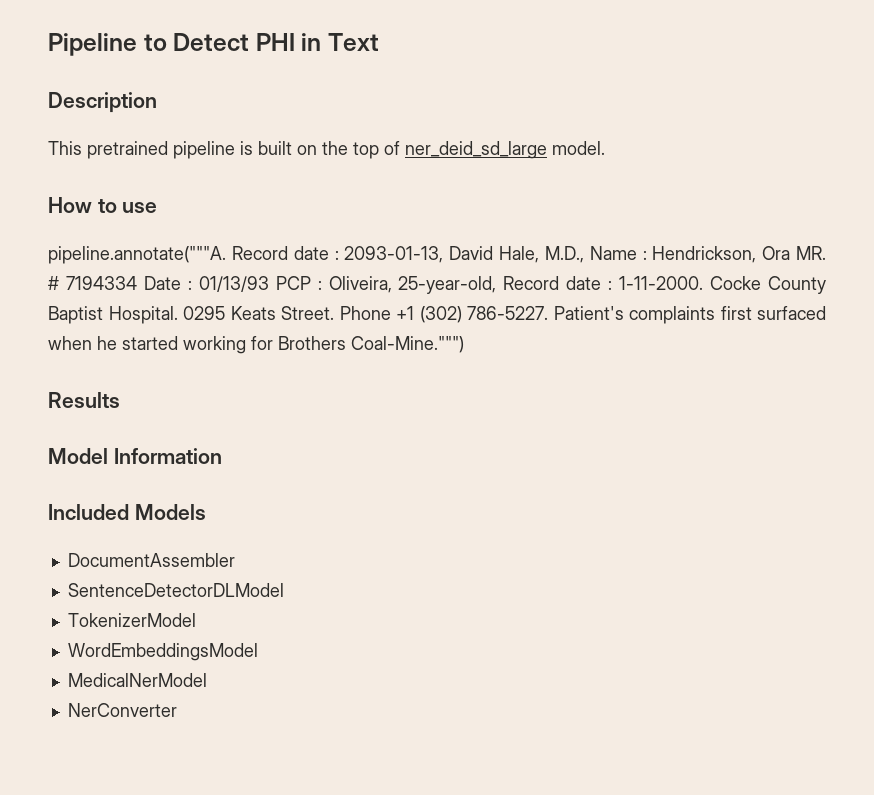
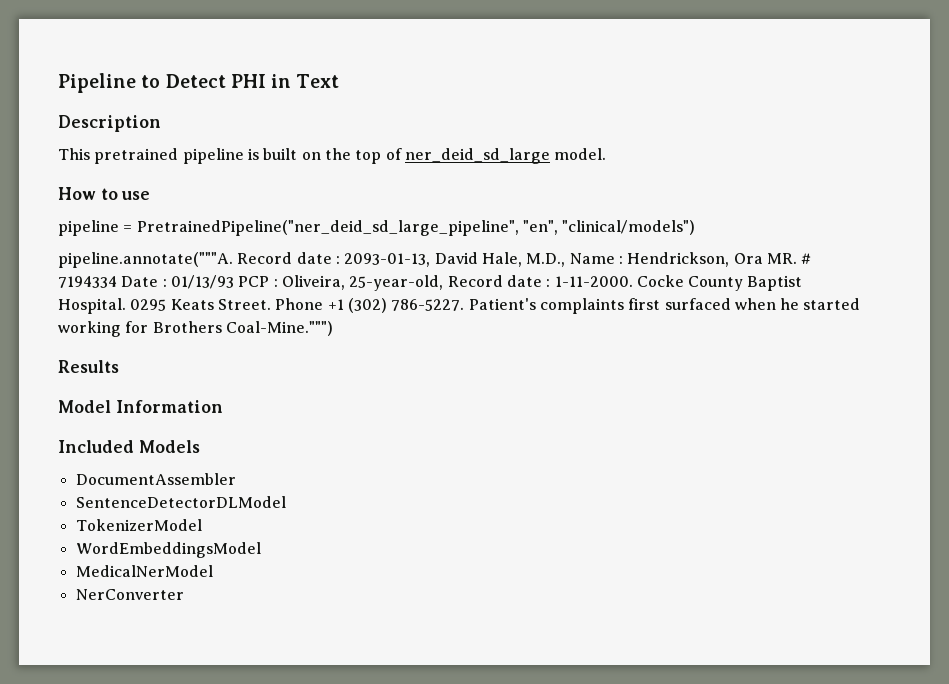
+ pipeline = PretrainedPipeline("ner_deid_sd_large_pipeline", "en", "clinical/models")

